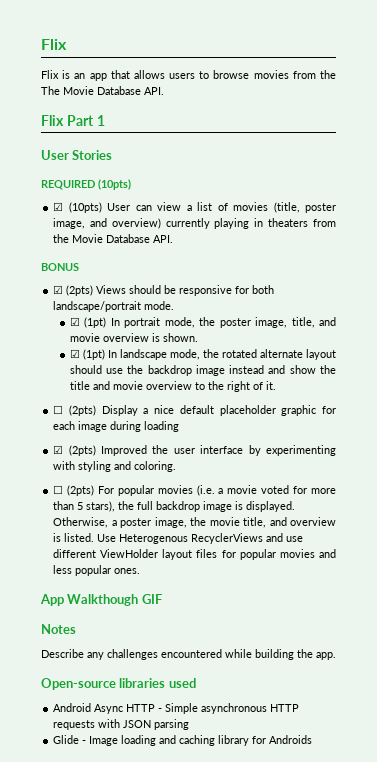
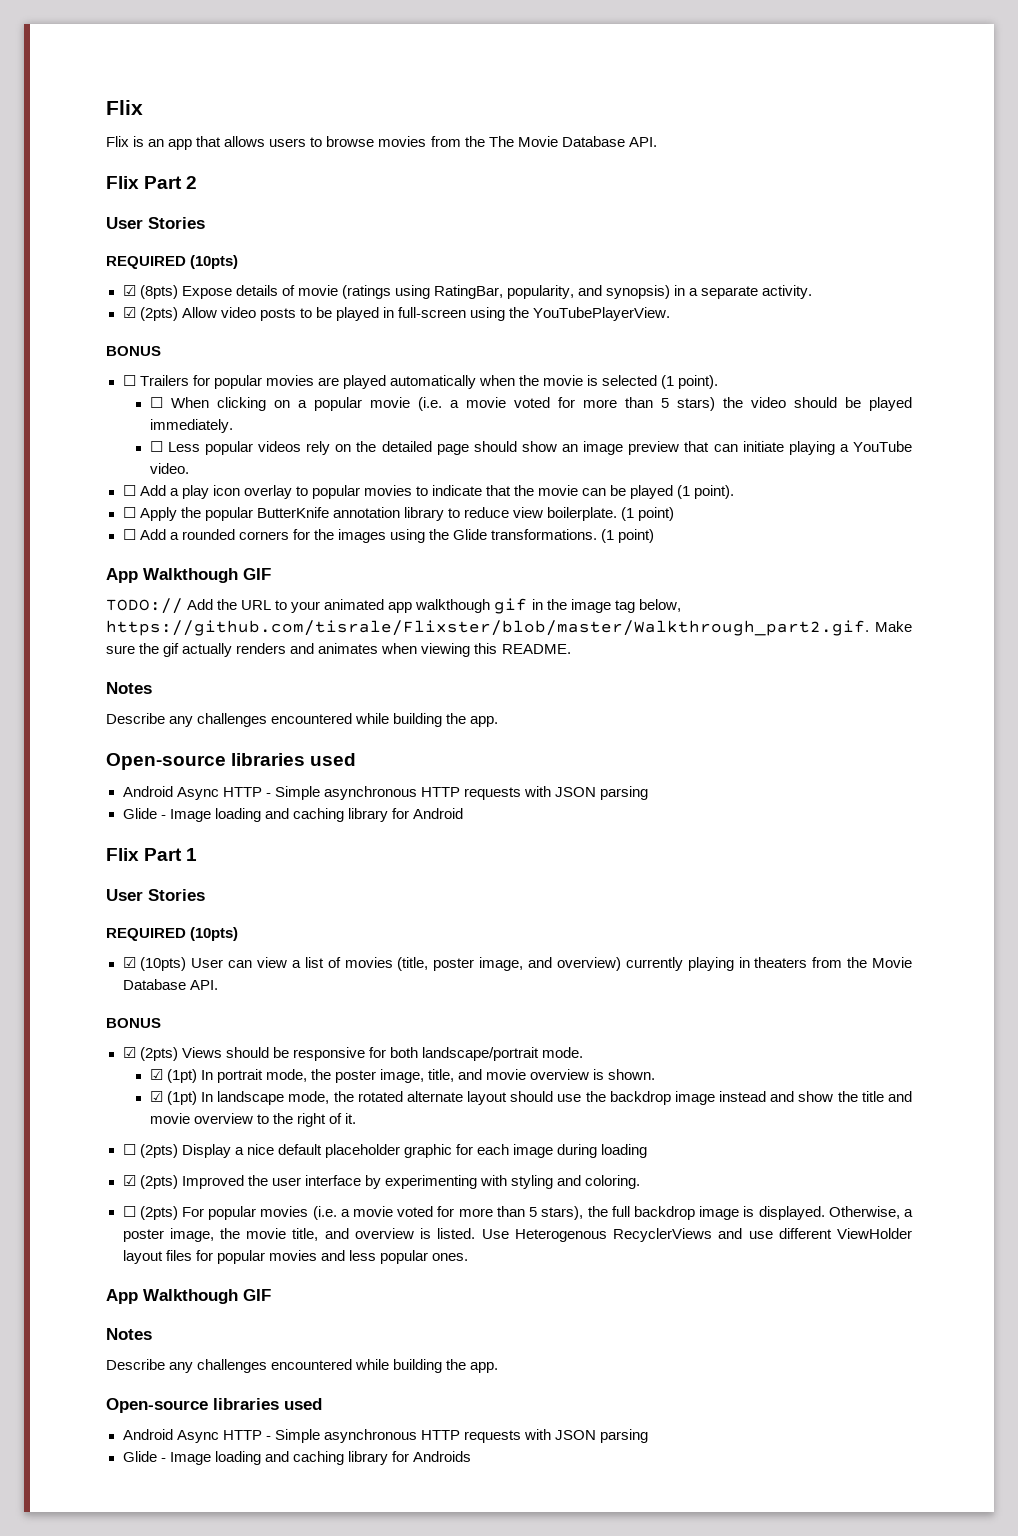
+ Flix Part 2
+ User Stories
+ REQUIRED (10pts)
+ ☑ (8pts) Expose details of movie (ratings using RatingBar, popularity, and synopsis) in a separate activity.
+ ☑ (2pts) Allow video posts to be played in full-screen using the YouTubePlayerView.
+ BONUS
+ ☐ Trailers for popular movies are played automatically when the movie is selected (1 point).
+ ☐ When clicking on a popular movie (i.e. a movie voted for more than 5 stars) the video should be played immediately.
+ ☐ Less popular videos rely on the detailed page should show an image preview that can initiate playing a YouTube video.
+ ☐ Add a play icon overlay to popular movies to indicate that the movie can be played (1 point).
+ ☐ Apply the popular ButterKnife annotation library to reduce view boilerplate. (1 point)
+ ☐ Add a rounded corners for the images using the Glide transformations. (1 point)
+ App Walkthough GIF
+ TODO:// Add the URL to your animated app walkthough gif in the image tag below, https://github.com/tisrale/Flixster/blob/master/Walkthrough_part2.gif. Make sure the gif actually renders and animates when viewing this README.
+ Notes
+ Describe any challenges encountered while building the app.
+ Open-source libraries used
+ Android Async HTTP - Simple asynchronous HTTP requests with JSON parsing
+ Glide - Image loading and caching library for Android

